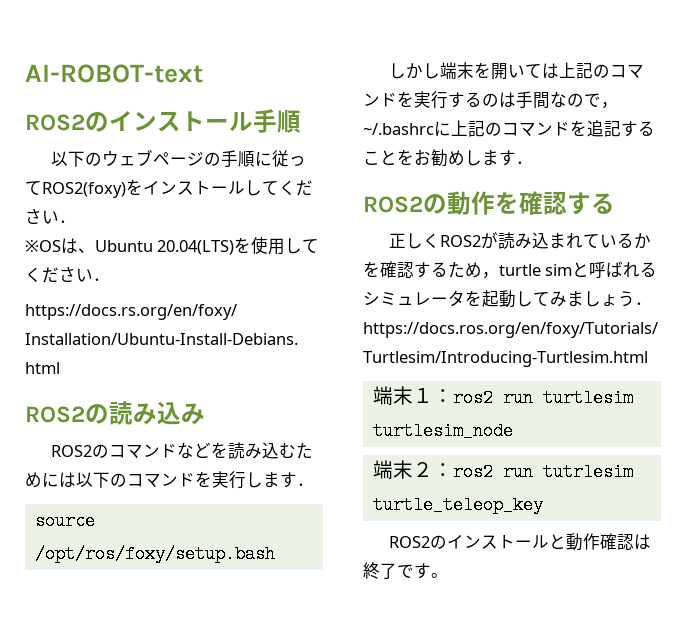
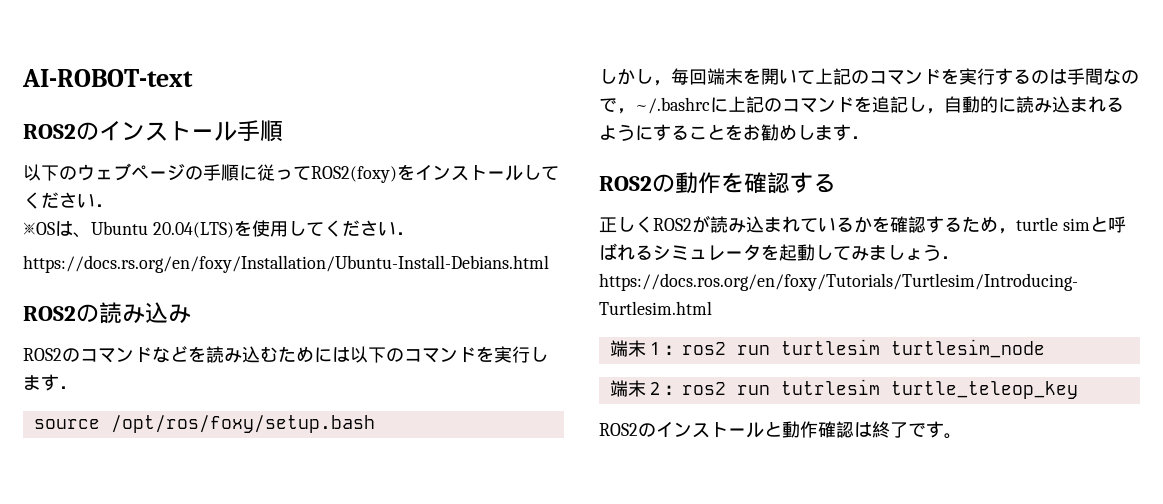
- しかし端末を開いては上記のコマンドを実行するのは手間なので，~/.bashrcに上記のコマンドを追記することをお勧めします．
+ しかし，毎回端末を開いて上記のコマンドを実行するのは手間なので，~/.bashrcに上記のコマンドを追記し，自動的に読み込まれるようにすることをお勧めします．

